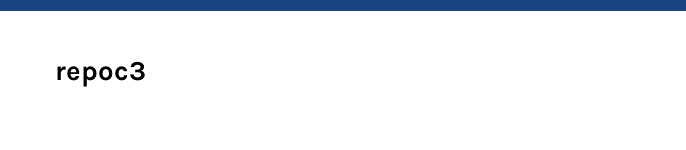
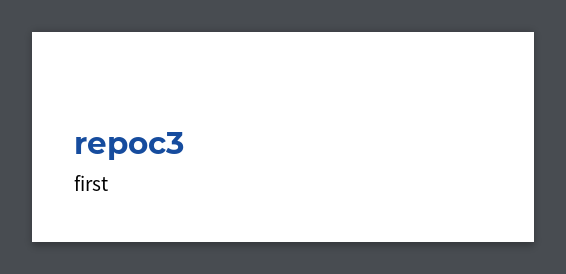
+ first

